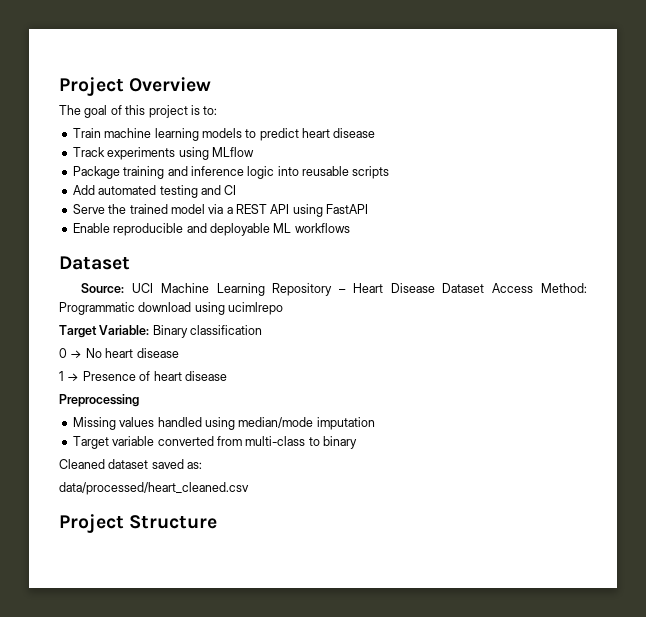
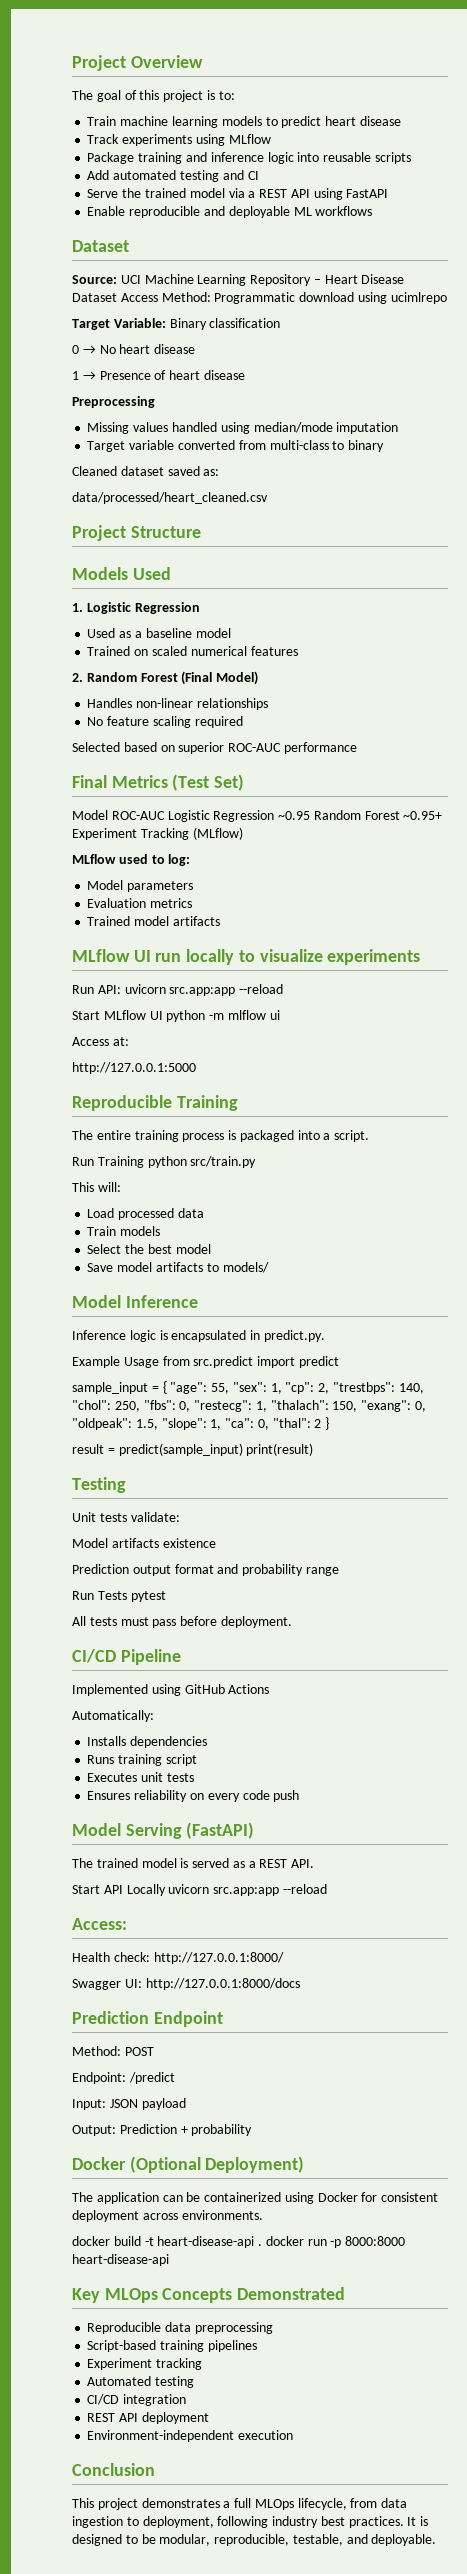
+ Models Used
+ 1. Logistic Regression
+ Used as a baseline model
+ Trained on scaled numerical features
+ 2. Random Forest (Final Model)
+ Handles non-linear relationships
+ No feature scaling required
+ Selected based on superior ROC-AUC performance
+ Final Metrics (Test Set)
+ Model ROC-AUC Logistic Regression ~0.95 Random Forest ~0.95+ Experiment Tracking (MLflow)
+ MLflow used to log:
+ Model parameters
+ Evaluation metrics
+ Trained model artifacts
+ MLflow UI run locally to visualize experiments
+ Run API: uvicorn src.app:app --reload
+ Start MLflow UI python -m mlflow ui
+ Access at:
+ http://127.0.0.1:5000
+ Reproducible Training
+ The entire training process is packaged into a script.
+ Run Training python src/train.py
+ This will:
+ Load processed data
+ Train models
+ Select the best model
+ Save model artifacts to models/
+ Model Inference
+ Inference logic is encapsulated in predict.py.
+ Example Usage from src.predict import predict
+ sample_input = { "age": 55, "sex": 1, "cp": 2, "trestbps": 140, "chol": 250, "fbs": 0, "restecg": 1, "thalach": 150, "exang": 0, "oldpeak": 1.5, "slope": 1, "ca": 0, "thal": 2 }
+ result = predict(sample_input) print(result)
+ Testing
+ Unit tests validate:
+ Model artifacts existence
+ Prediction output format and probability range
+ Run Tests pytest
+ All tests must pass before deployment.
+ CI/CD Pipeline
+ Implemented using GitHub Actions
+ Automatically:
+ Installs dependencies
+ Runs training script
+ Executes unit tests
+ Ensures reliability on every code push
+ Model Serving (FastAPI)
+ The trained model is served as a REST API.
+ Start API Locally uvicorn src.app:app --reload
+ Access:
+ Health check: http://127.0.0.1:8000/
+ Swagger UI: http://127.0.0.1:8000/docs
+ Prediction Endpoint
+ Method: POST
+ Endpoint: /predict
+ Input: JSON payload
+ Output: Prediction + probability
+ Docker (Optional Deployment)
+ The application can be containerized using Docker for consistent deployment across environments.
+ docker build -t heart-disease-api . docker run -p 8000:8000 heart-disease-api
+ Key MLOps Concepts Demonstrated
+ Reproducible data preprocessing
+ Script-based training pipelines
+ Experiment tracking
+ Automated testing
+ CI/CD integration
+ REST API deployment
+ Environment-independent execution
+ Conclusion
+ This project demonstrates a full MLOps lifecycle, from data ingestion to deployment, following industry best practices. It is designed to be modular, reproducible, testable, and deployable.

